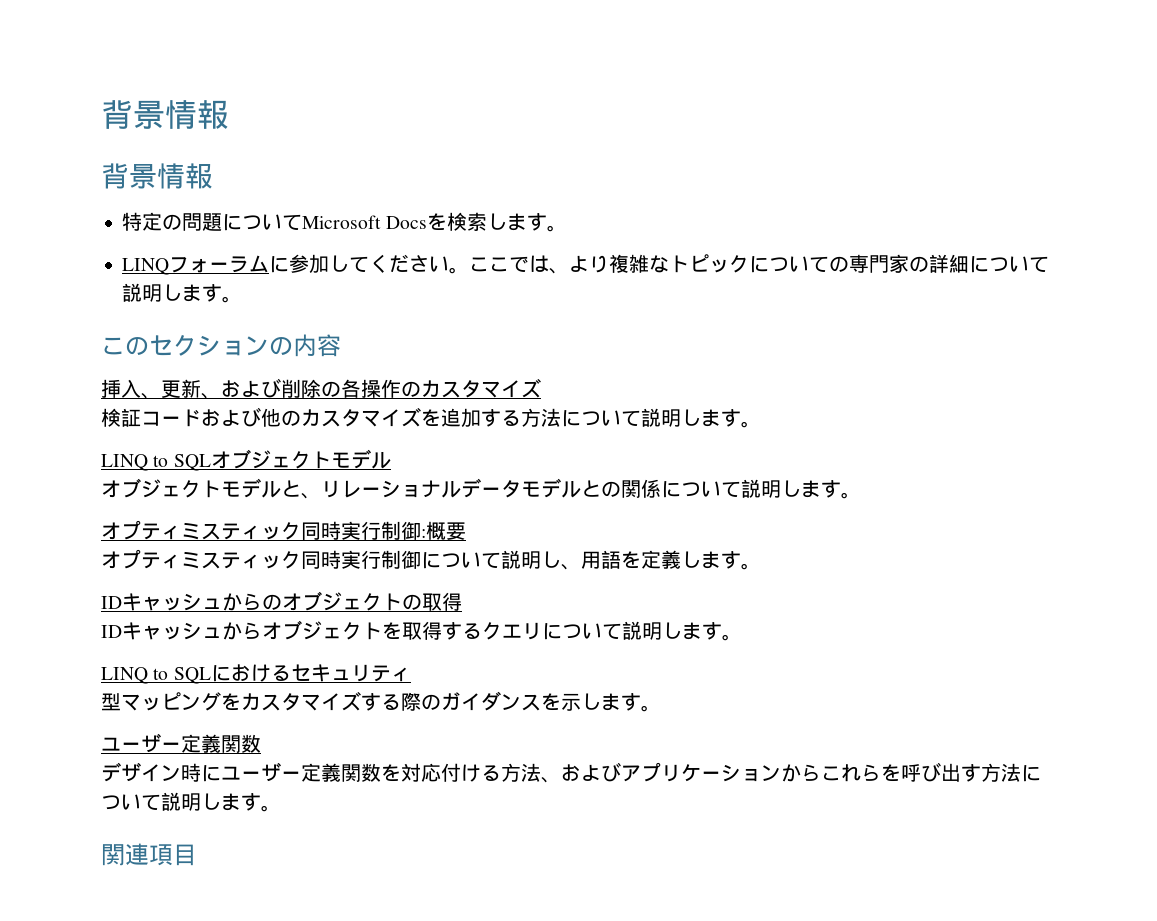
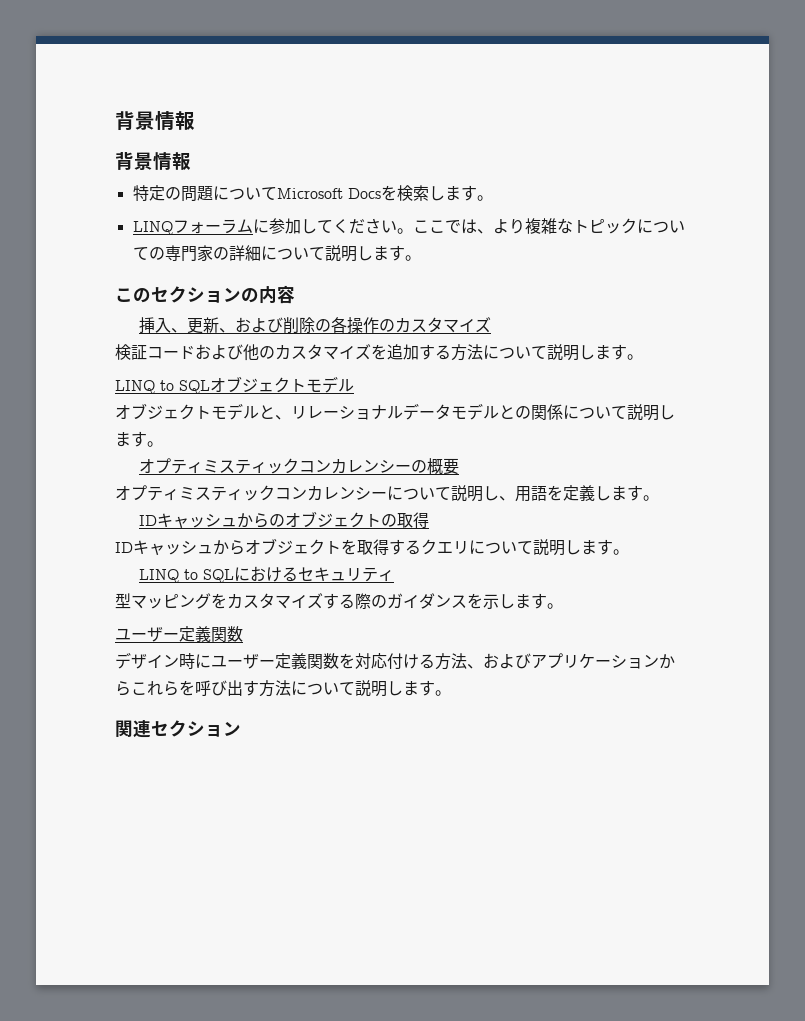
- オプティミスティック同時実行制御:概要
+ オプティミスティックコンカレンシーの概要
- オプティミスティック同時実行制御について説明し、用語を定義します。
+ オプティミスティックコンカレンシーについて説明し、用語を定義します。
- 関連項目
+ 関連セクション

